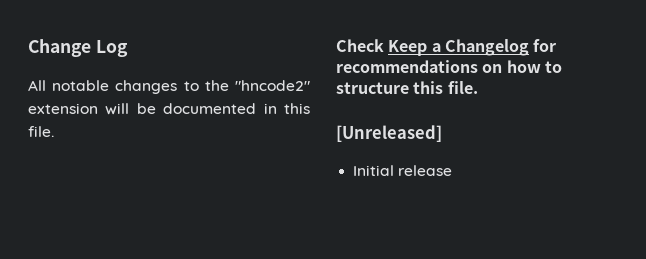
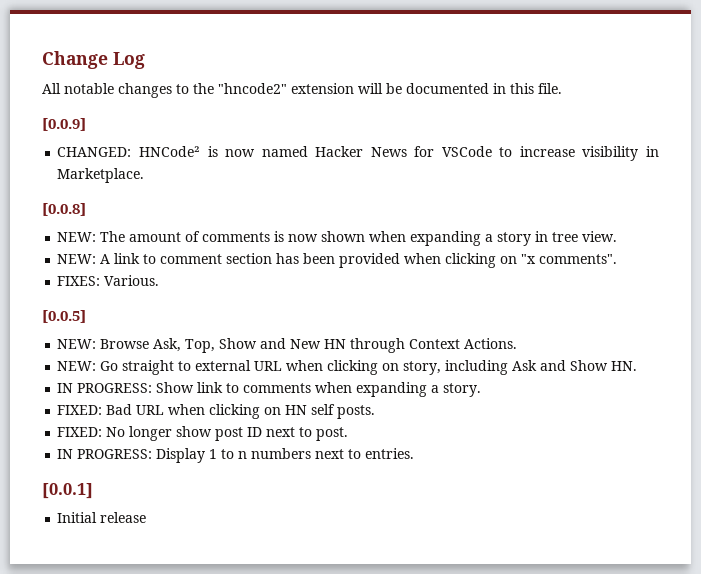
- Check Keep a Changelog for recommendations on how to structure this file.
- [Unreleased]
+ [0.0.9]
+ CHANGED: HNCode² is now named Hacker News for VSCode to increase visibility in Marketplace.
+ [0.0.8]
+ NEW: The amount of comments is now shown when expanding a story in tree view.
+ NEW: A link to comment section has been provided when clicking on "x comments".
+ FIXES: Various.
+ [0.0.5]
+ NEW: Browse Ask, Top, Show and New HN through Context Actions.
+ NEW: Go straight to external URL when clicking on story, including Ask and Show HN.
+ IN PROGRESS: Show link to comments when expanding a story.
+ FIXED: Bad URL when clicking on HN self posts.
+ FIXED: No longer show post ID next to post.
+ IN PROGRESS: Display 1 to n numbers next to entries.
+ [0.0.1]

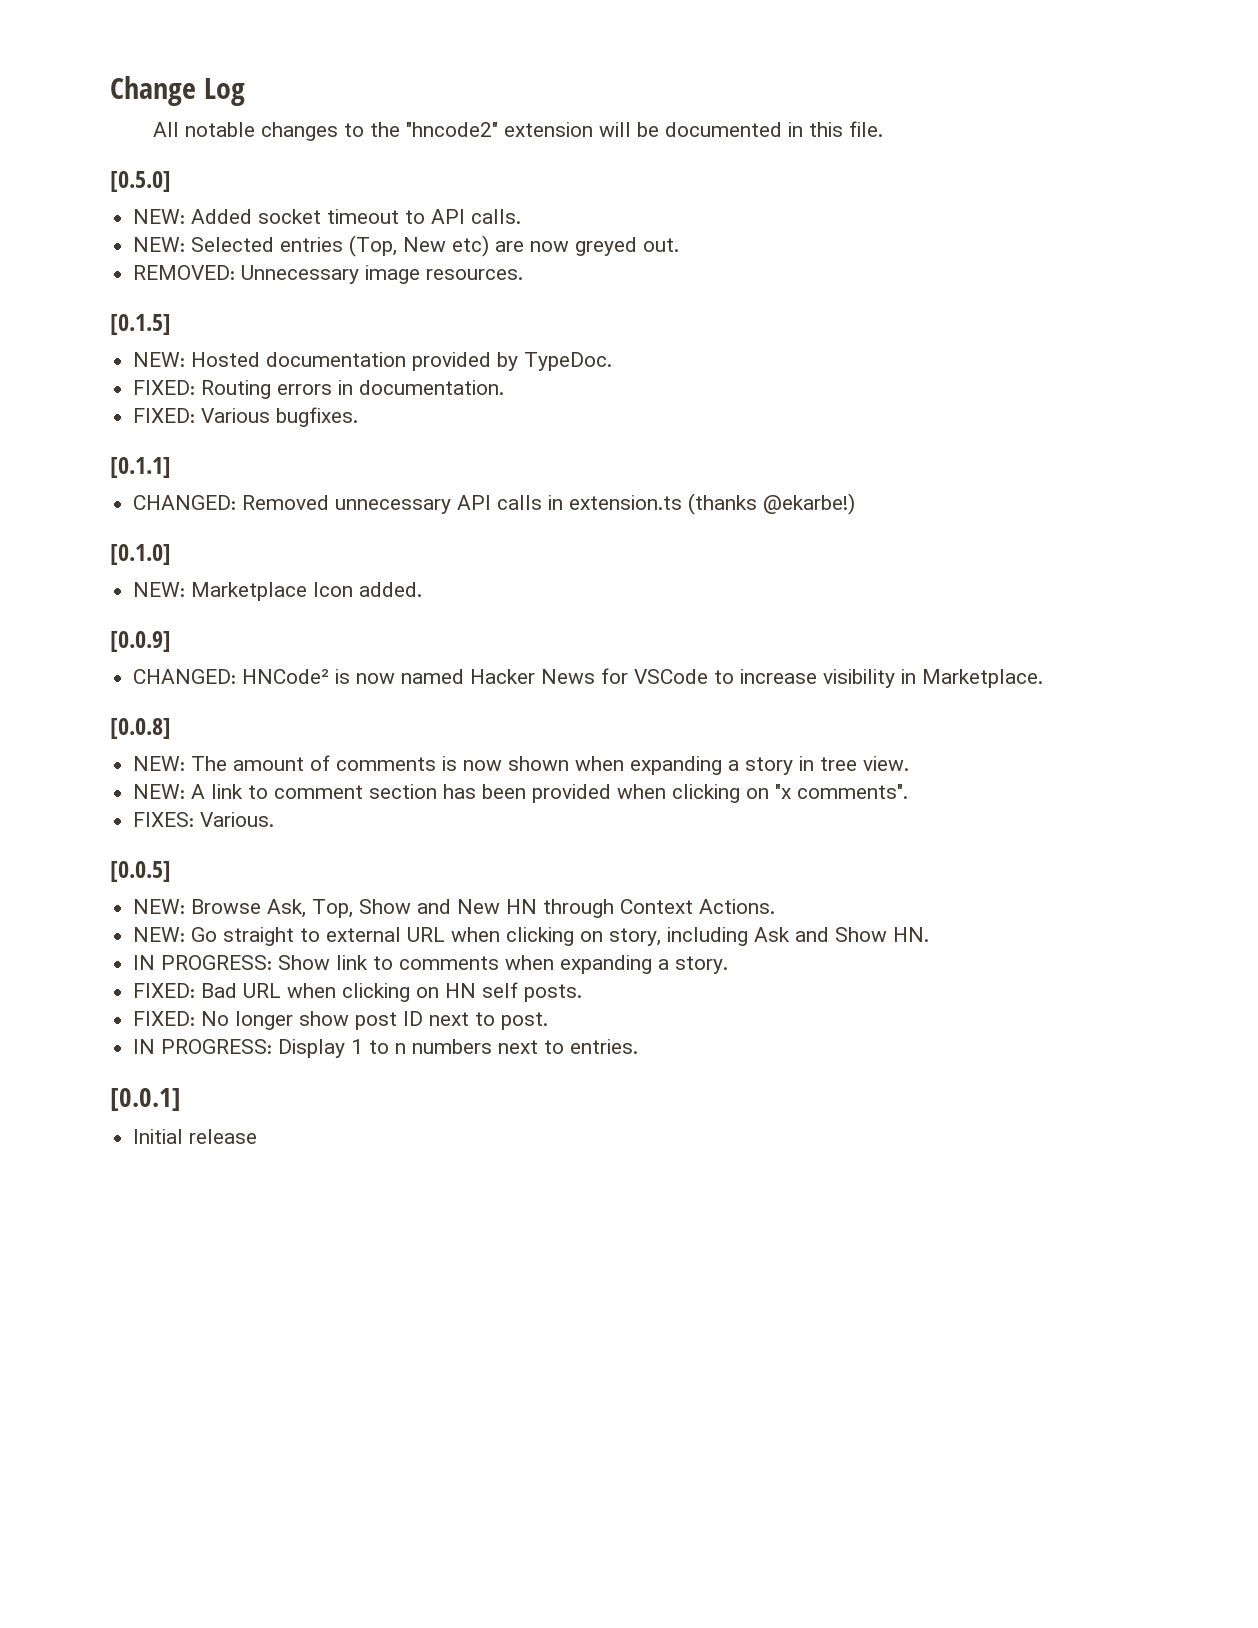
+ [0.5.0]
+ NEW: Added socket timeout to API calls.
+ NEW: Selected entries (Top, New etc) are now greyed out.
+ REMOVED: Unnecessary image resources.
+ [0.1.5]
+ NEW: Hosted documentation provided by TypeDoc.
+ FIXED: Routing errors in documentation.
+ FIXED: Various bugfixes.
+ [0.1.1]
+ CHANGED: Removed unnecessary API calls in extension.ts (thanks @ekarbe!)
+ [0.1.0]
+ NEW: Marketplace Icon added.

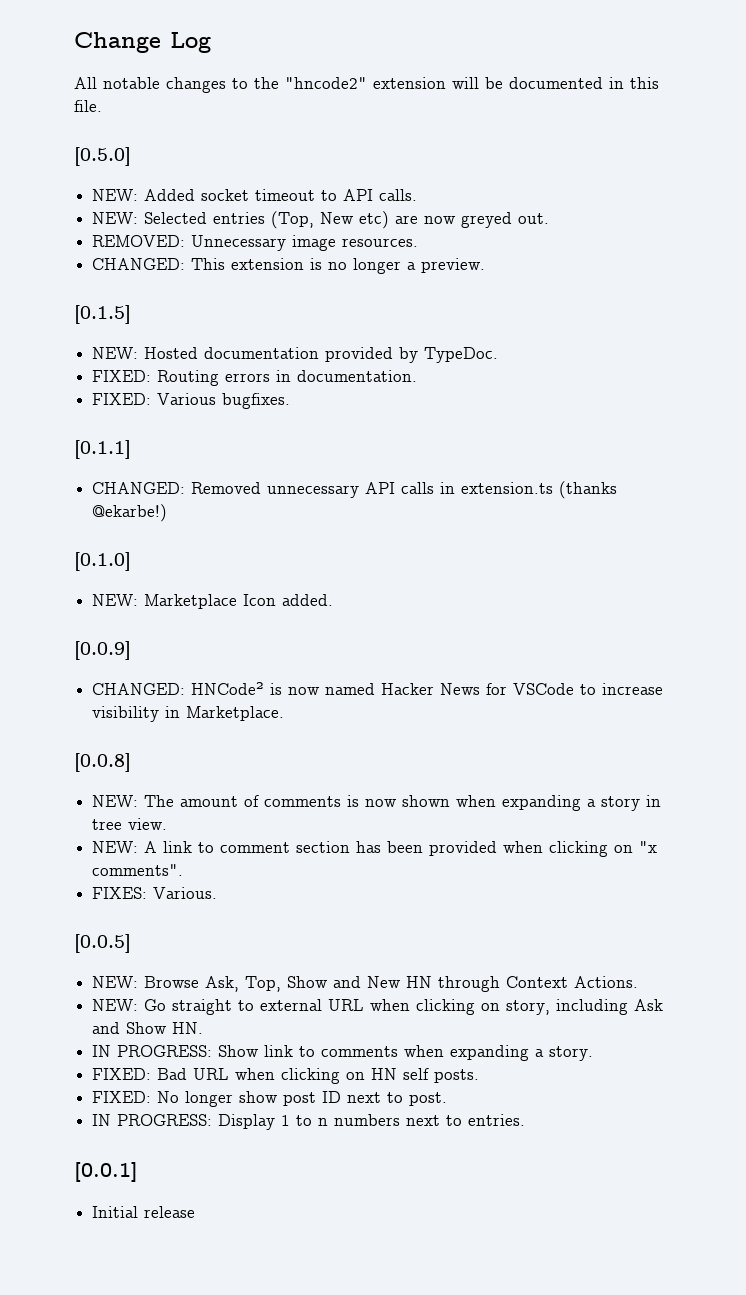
+ CHANGED: This extension is no longer a preview.

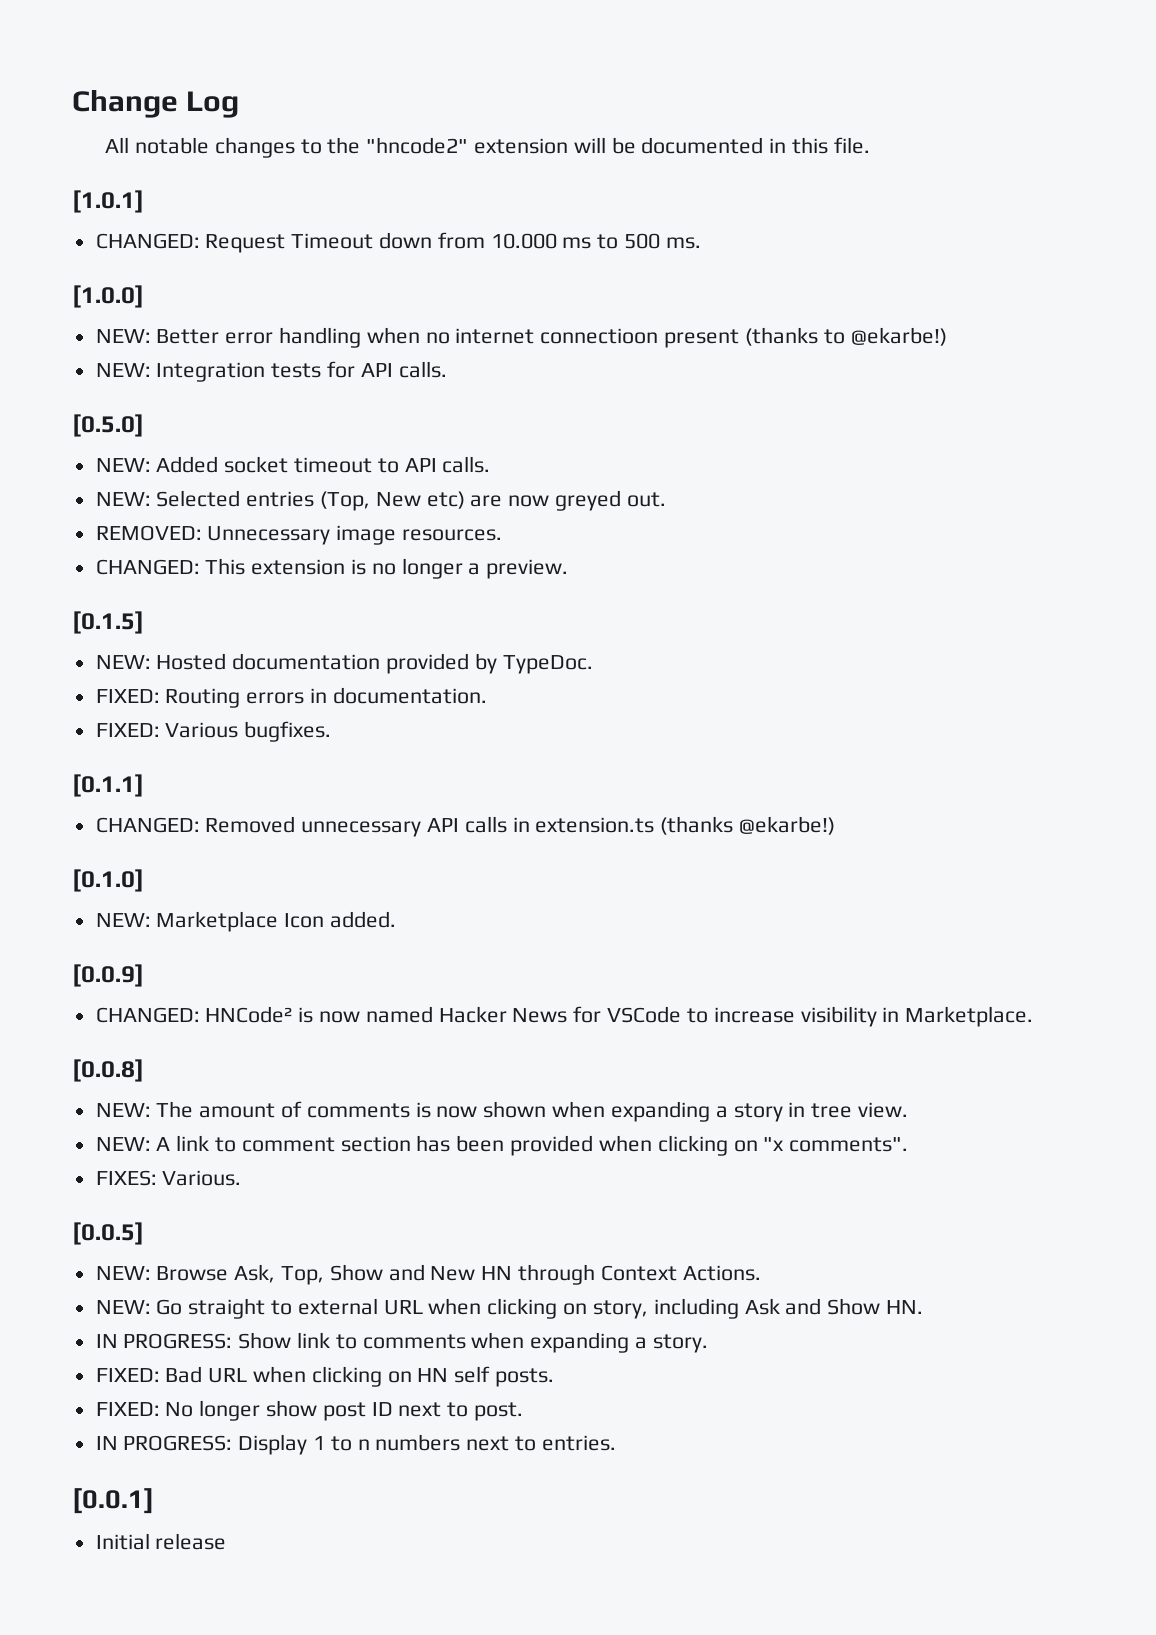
+ [1.0.1]
+ CHANGED: Request Timeout down from 10.000 ms to 500 ms.
+ [1.0.0]
+ NEW: Better error handling when no internet connectioon present (thanks to @ekarbe!)
+ NEW: Integration tests for API calls.

